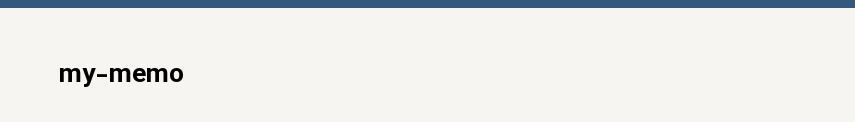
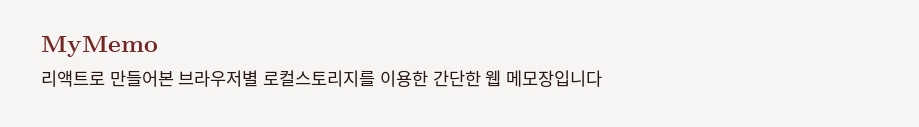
- my-memo
+ MyMemo
+ 리액트로 만들어본 브라우저별 로컬스토리지를 이용한 간단한 웹 메모장입니다

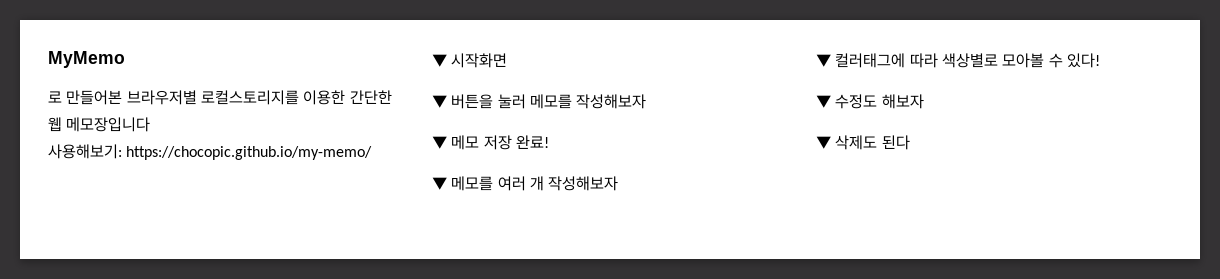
- 리액트로 만들어본 브라우저별 로컬스토리지를 이용한 간단한 웹 메모장입니다
+ 로 만들어본 브라우저별 로컬스토리지를 이용한 간단한 웹 메모장입니다
+ 사용해보기: https://chocopic.github.io/my-memo/
+ ▼ 시작화면
+ ▼ 버튼을 눌러 메모를 작성해보자
+ ▼ 메모 저장 완료!
+ ▼ 메모를 여러 개 작성해보자
+ ▼ 컬러태그에 따라 색상별로 모아볼 수 있다!
+ ▼ 수정도 해보자
+ ▼ 삭제도 된다

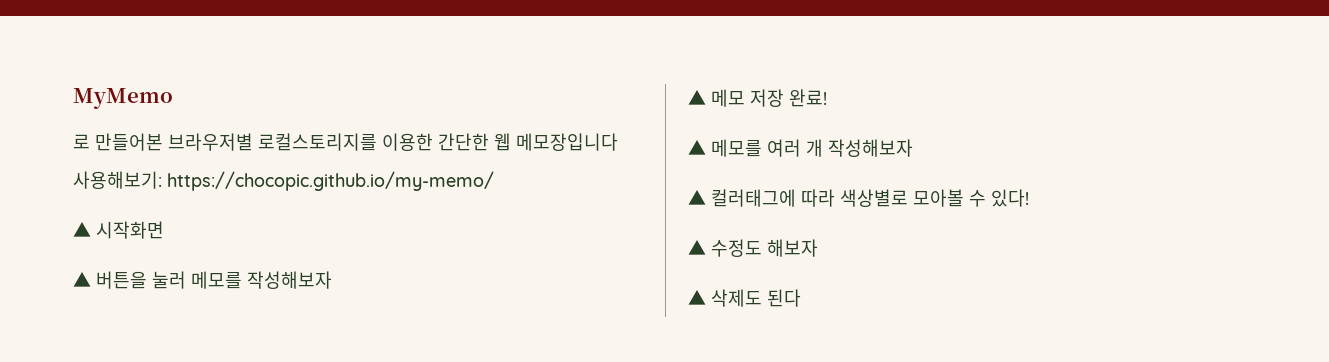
- ▼ 시작화면
+ ▲ 시작화면
- ▼ 버튼을 눌러 메모를 작성해보자
+ ▲ 버튼을 눌러 메모를 작성해보자
- ▼ 메모 저장 완료!
+ ▲ 메모 저장 완료!
- ▼ 메모를 여러 개 작성해보자
+ ▲ 메모를 여러 개 작성해보자
- ▼ 컬러태그에 따라 색상별로 모아볼 수 있다!
+ ▲ 컬러태그에 따라 색상별로 모아볼 수 있다!
- ▼ 수정도 해보자
+ ▲ 수정도 해보자
- ▼ 삭제도 된다
+ ▲ 삭제도 된다

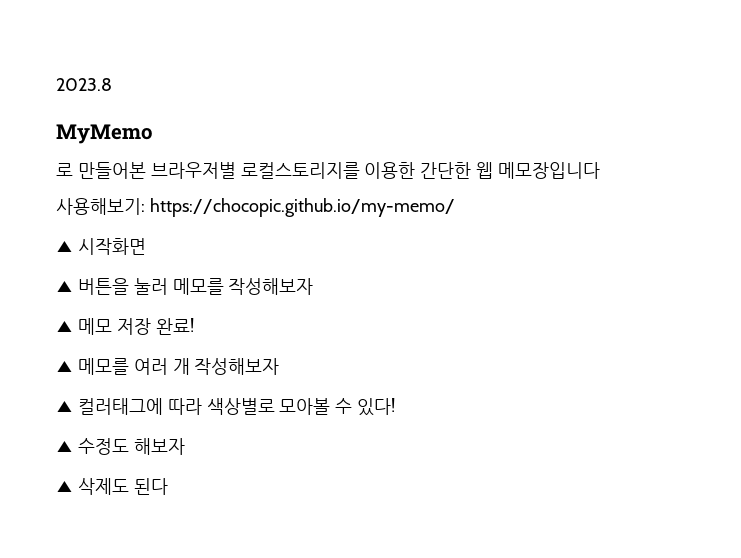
+ 2023.8

